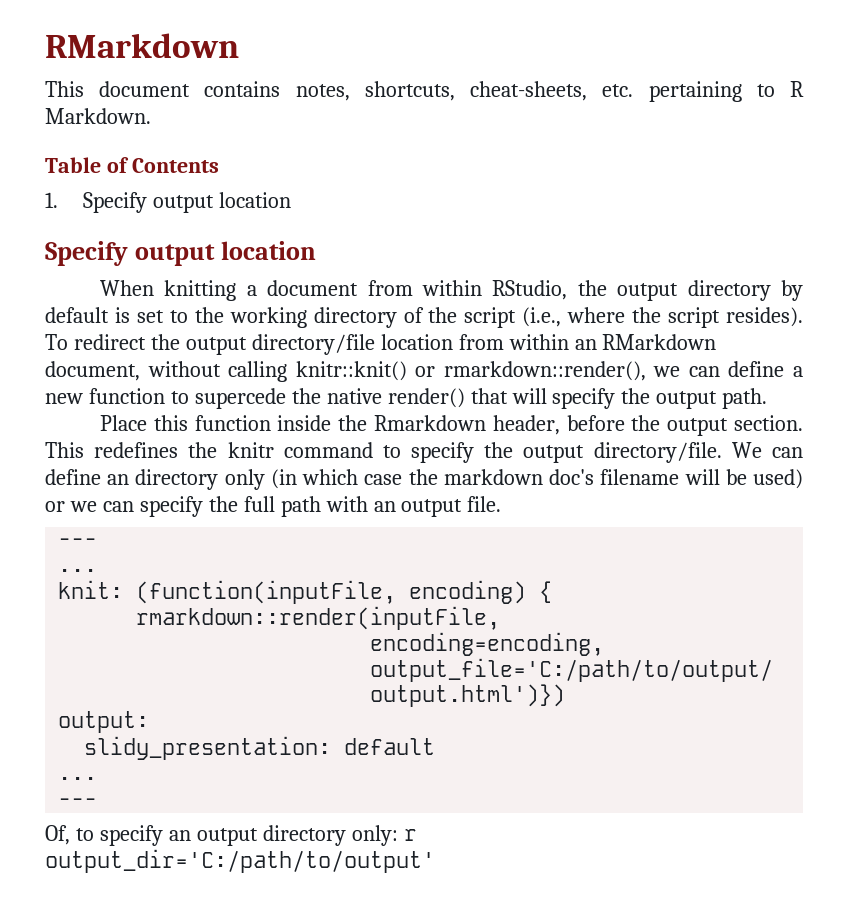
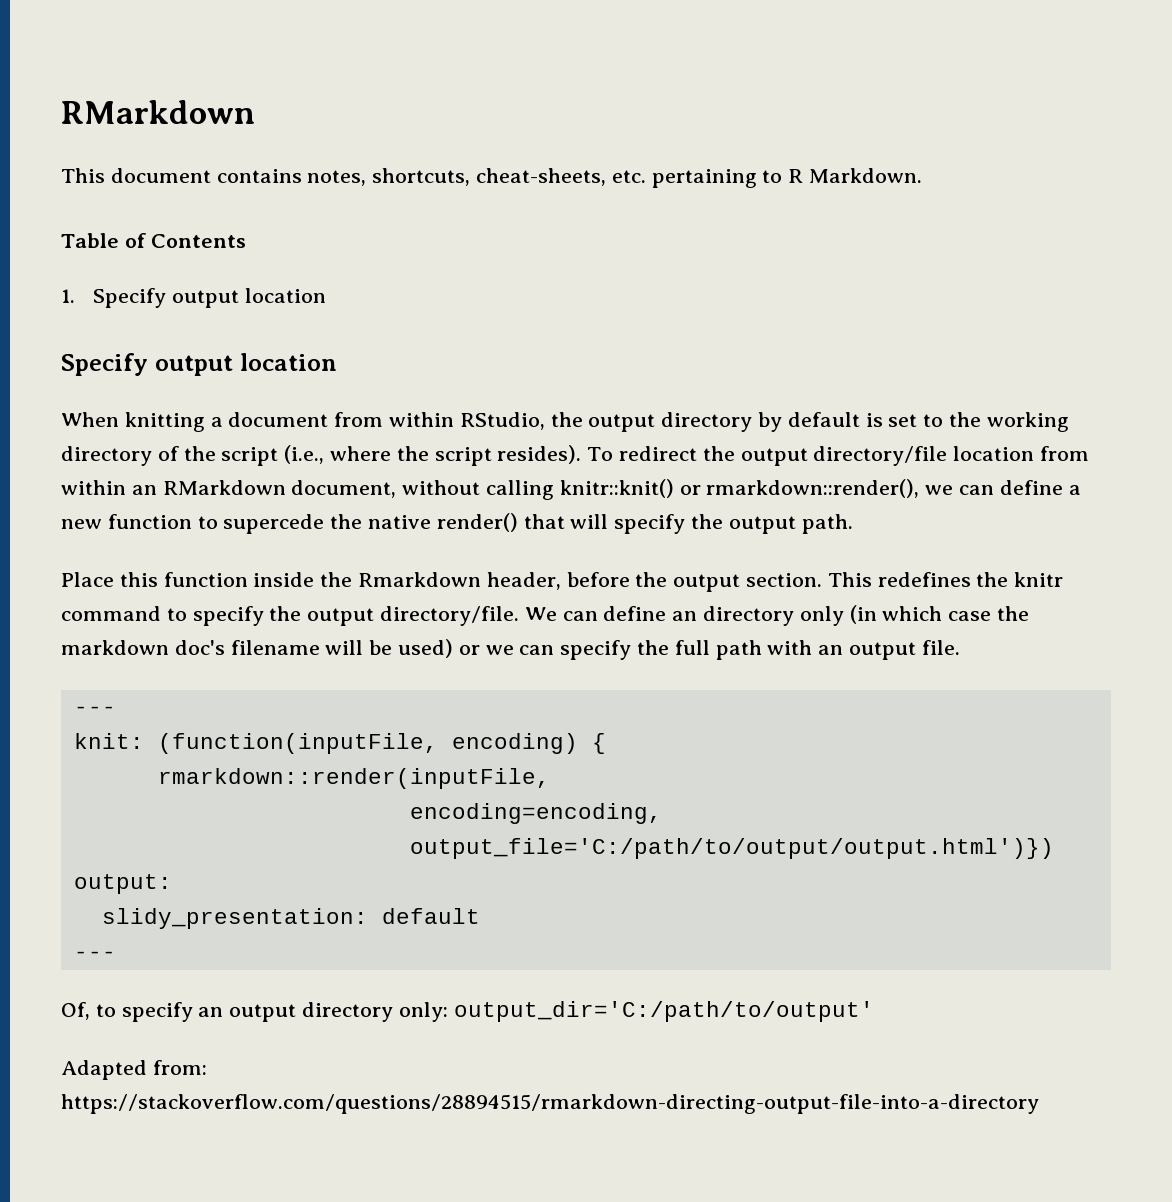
  We can define an directory only (in which case the markdown doc's filename will be used) or we can specify the full path with an output file.
  ---
- ...
  slidy_presentation: default
- ...
- Of, to specify an output directory only: r output_dir='C:/path/to/output'
+ Of, to specify an output directory only: output_dir='C:/path/to/output'
+ Adapted from: https://stackoverflow.com/questions/28894515/rmarkdown-directing-output-file-into-a-directory

